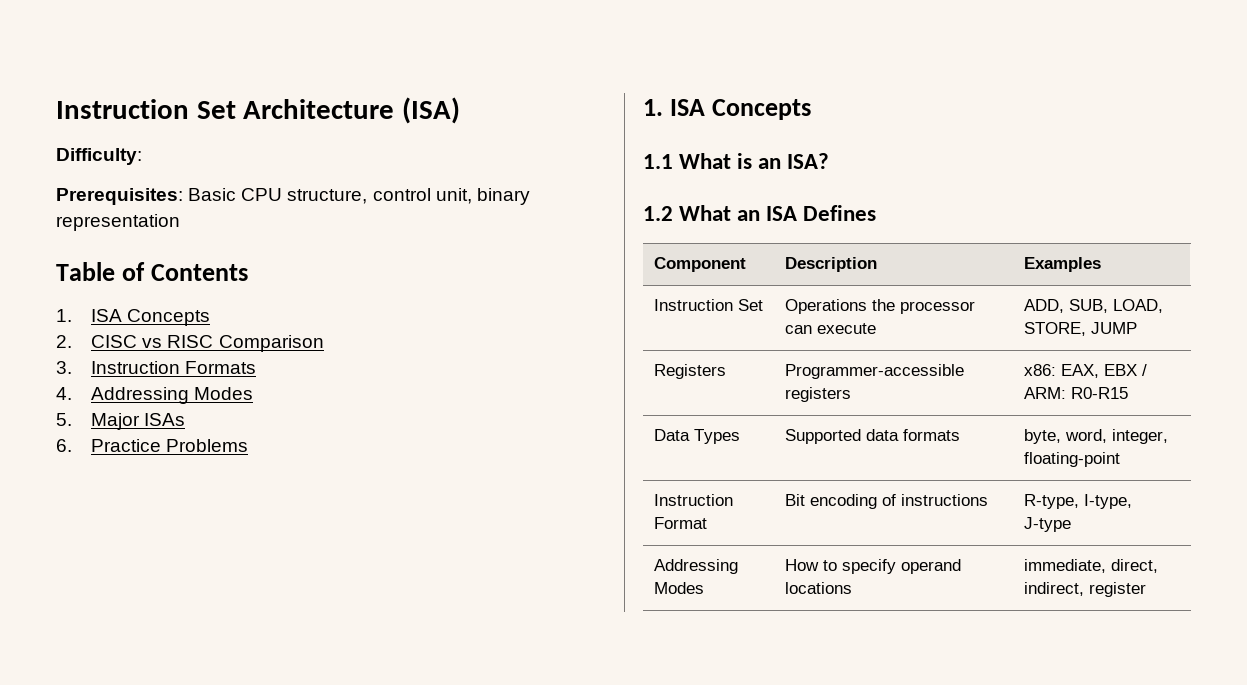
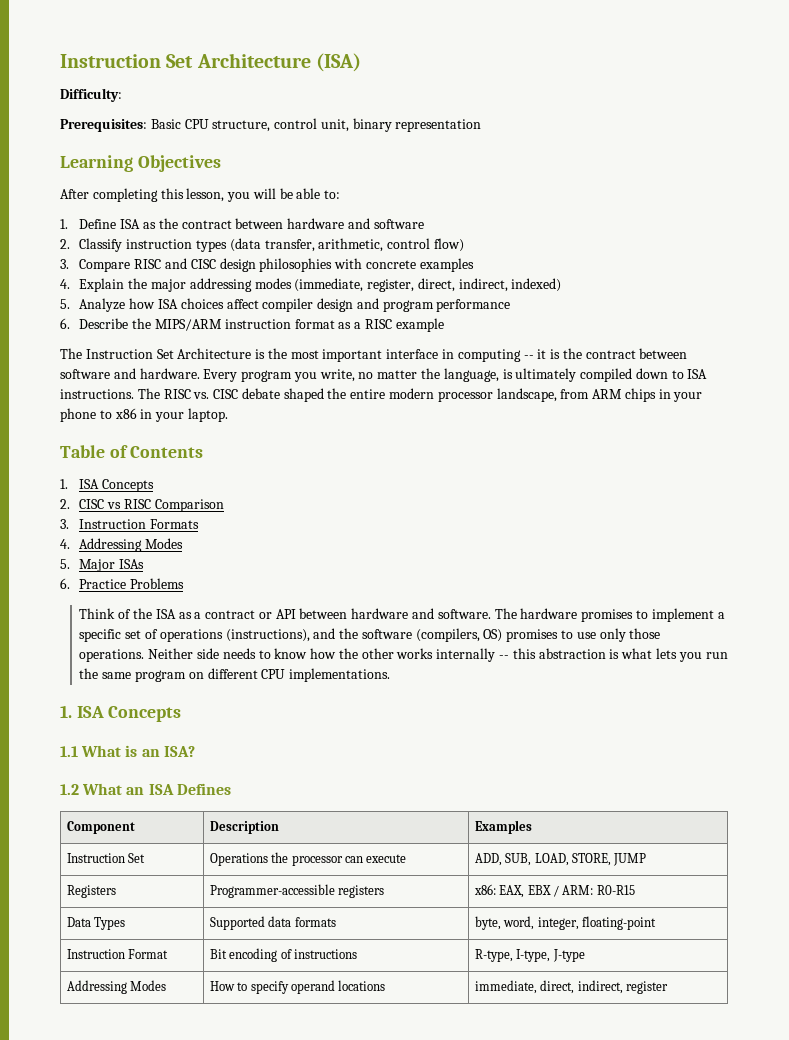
+ Learning Objectives
+ After completing this lesson, you will be able to:
+ 1. Define ISA as the contract between hardware and software
+ 2. Classify instruction types (data transfer, arithmetic, control flow)
+ 3. Compare RISC and CISC design philosophies with concrete examples
+ 4. Explain the major addressing modes (immediate, register, direct, indirect, indexed)
+ 5. Analyze how ISA choices affect compiler design and program performance
+ 6. Describe the MIPS/ARM instruction format as a RISC example
+ The Instruction Set Architecture is the most important interface in computing -- it is the contract between software and hardware. Every program you write, no matter the language, is ultimately compiled down to ISA instructions. The RISC vs. CISC debate shaped the entire modern processor landscape, from ARM chips in your phone to x86 in your laptop.
+ Think of the ISA as a contract or API between hardware and software. The hardware promises to implement a specific set of operations (instructions), and the software (compilers, OS) promises to use only those operations. Neither side needs to know how the other works internally -- this abstraction is what lets you run the same program on different CPU implementations.

